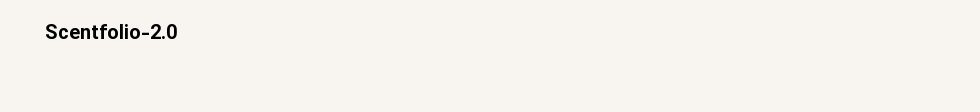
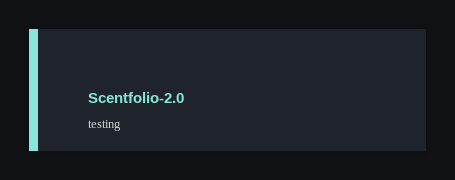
+ testing

